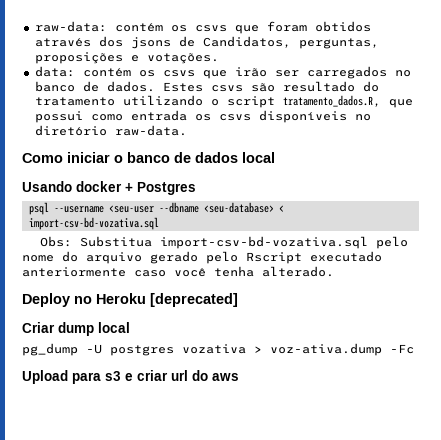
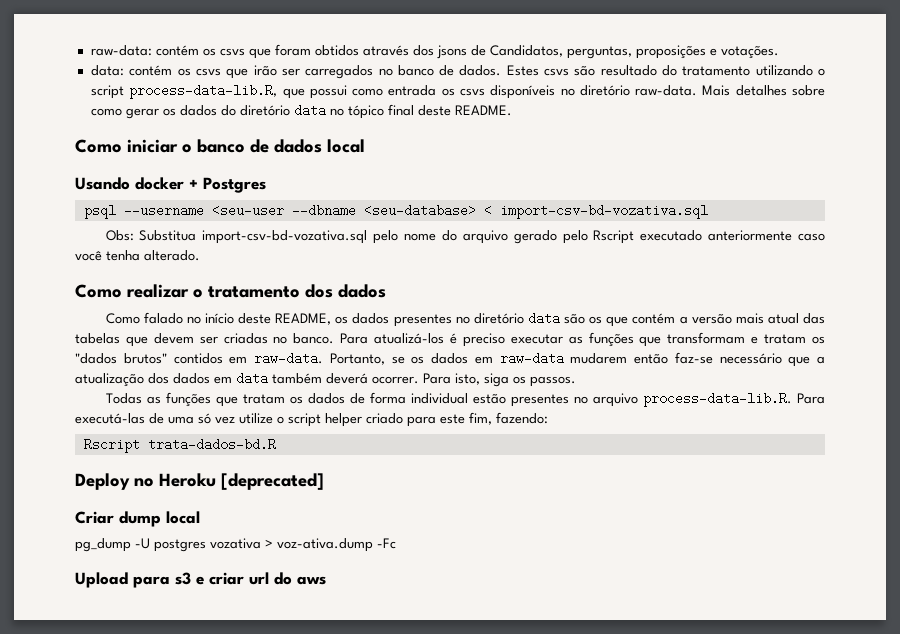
- Estes csvs são resultado do tratamento utilizando o script tratamento_dados.R, que possui como entrada os csvs disponíveis no diretório raw-data.
+ Estes csvs são resultado do tratamento utilizando o script process-data-lib.R, que possui como entrada os csvs disponíveis no diretório raw-data. Mais detalhes sobre como gerar os dados do diretório data no tópico final deste README.
+ Como realizar o tratamento dos dados
+ Como falado no início deste README, os dados presentes no diretório data são os que contém a versão mais atual das tabelas que devem ser criadas no banco. Para atualizá-los é preciso executar as funções que transformam e tratam os "dados brutos" contidos em raw-data. Portanto, se os dados em raw-data mudarem então faz-se necessário que a atualização dos dados em data também deverá ocorrer. Para isto, siga os passos.
+ Todas as funções que tratam os dados de forma individual estão presentes no arquivo process-data-lib.R. Para executá-las de uma só vez utilize o script helper criado para este fim, fazendo:
+ Rscript trata-dados-bd.R

